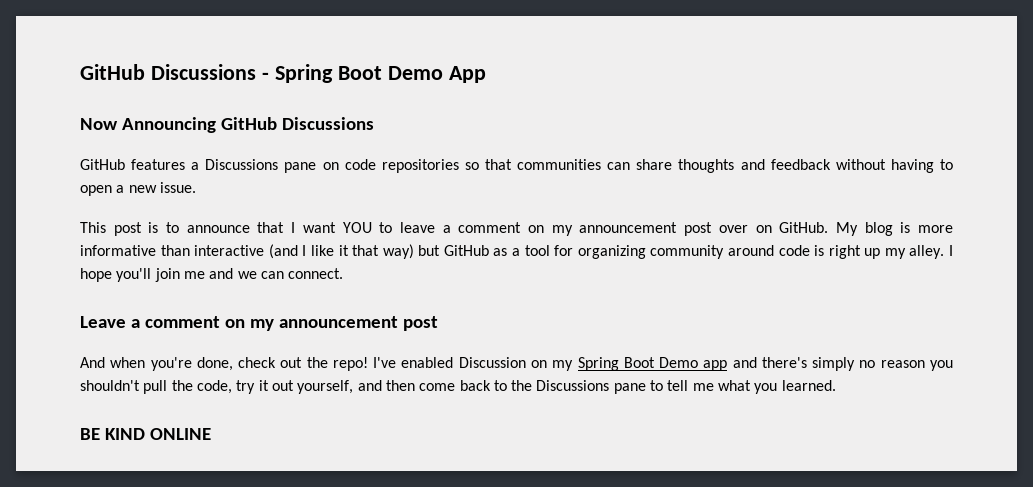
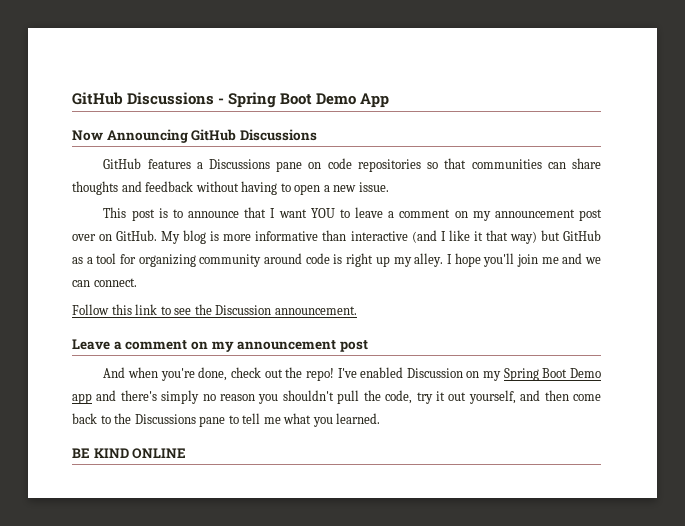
+ Follow this link to see the Discussion announcement.

